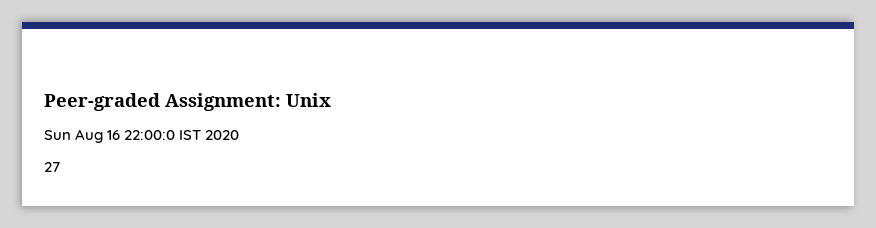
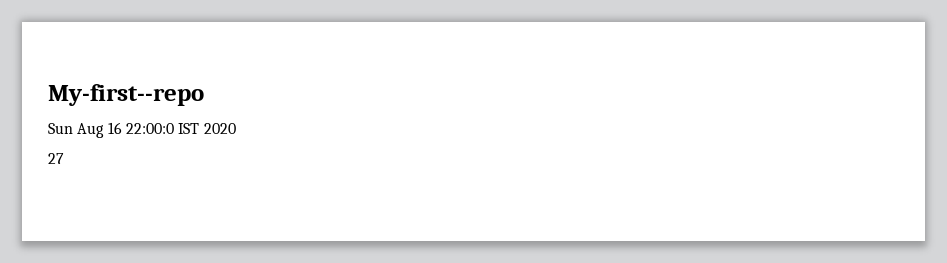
- Peer-graded Assignment: Unix
+ My-first--repo

